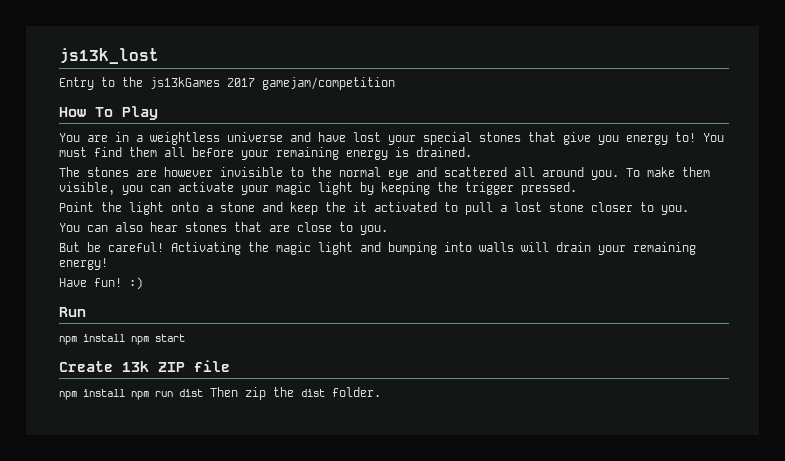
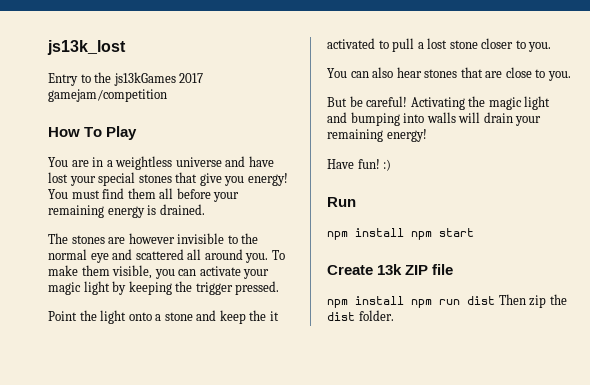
- You are in a weightless universe and have lost your special stones that give you energy to!
+ You are in a weightless universe and have lost your special stones that give you energy!

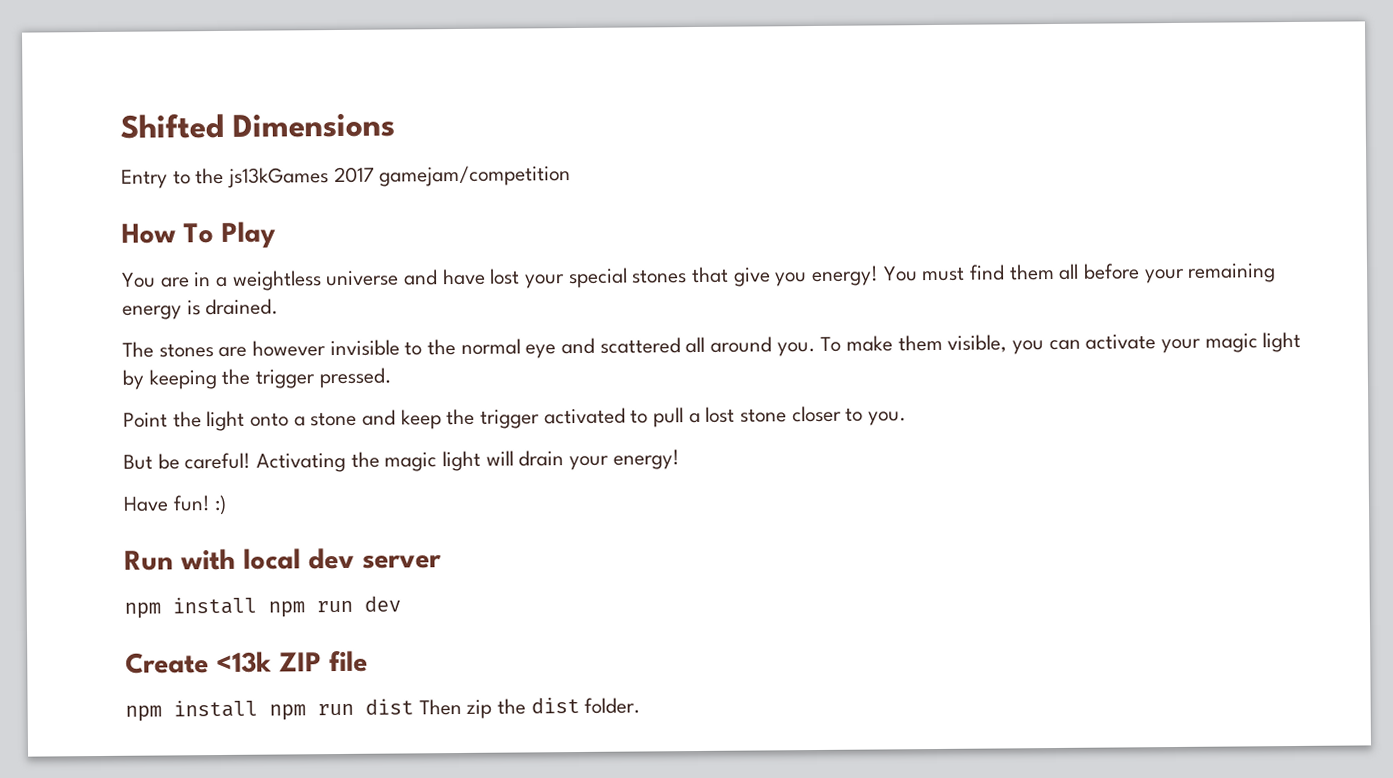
- js13k_lost
+ Shifted Dimensions
- Point the light onto a stone and keep the it activated to pull a lost stone closer to you.
+ Point the light onto a stone and keep the trigger activated to pull a lost stone closer to you.
- You can also hear stones that are close to you.
- Activating the magic light and bumping into walls will drain your remaining energy!
+ Activating the magic light will drain your energy!
- Run
- npm install npm start
+ Run with local dev server
+ npm install npm run dev
- Create 13k ZIP file
+ Create <13k ZIP file

